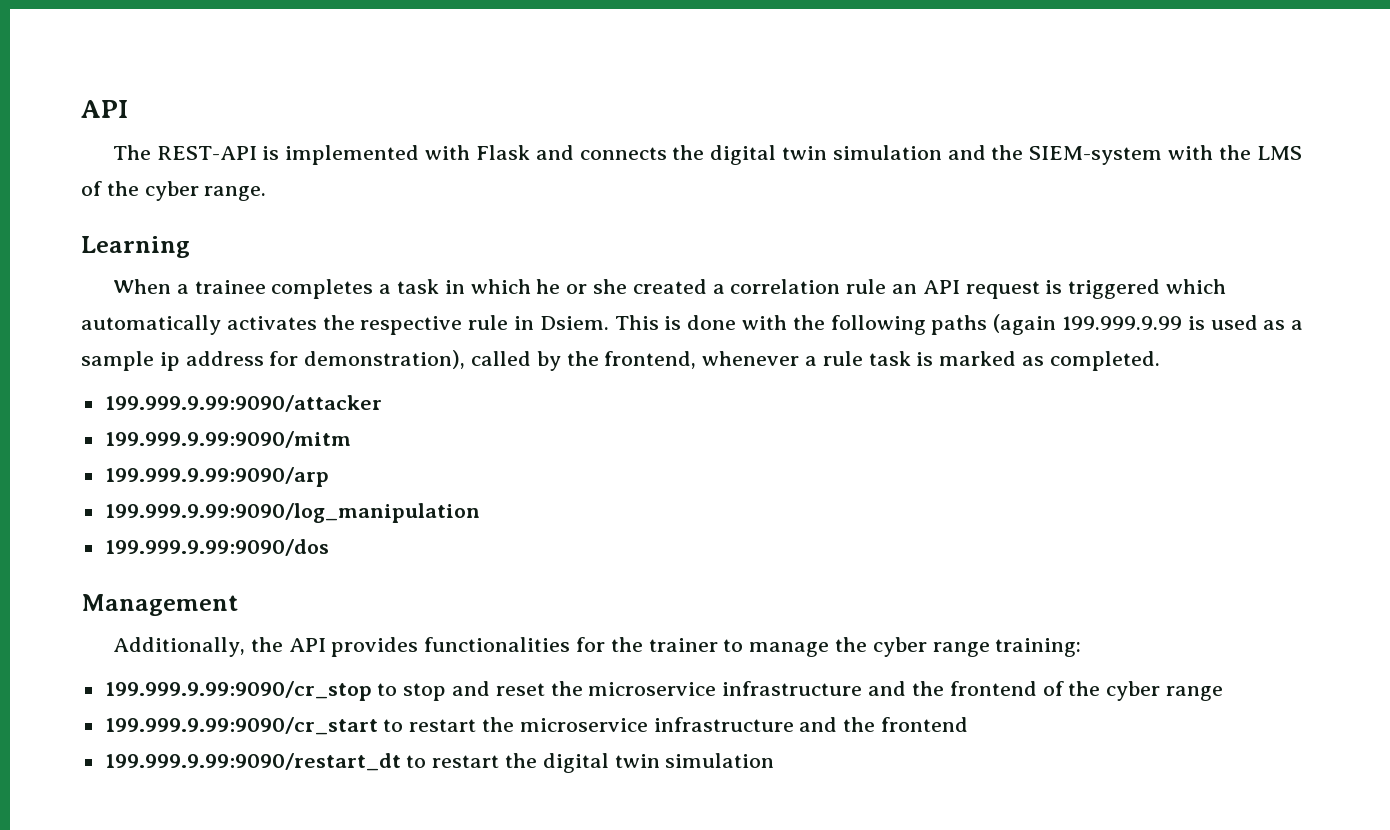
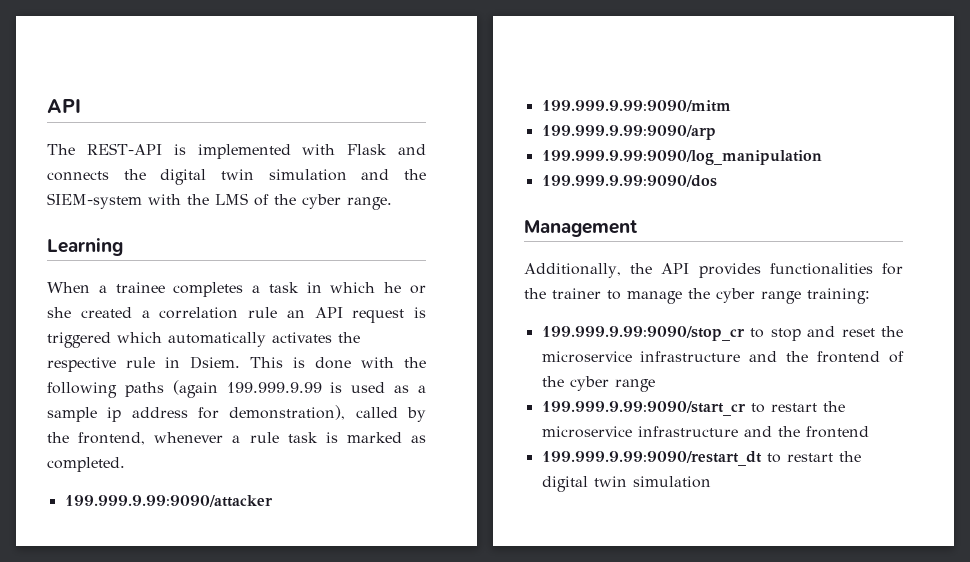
- 199.999.9.99:9090/cr_stop to stop and reset the microservice infrastructure and the frontend of the cyber range
+ 199.999.9.99:9090/stop_cr to stop and reset the microservice infrastructure and the frontend of the cyber range
- 199.999.9.99:9090/cr_start to restart the microservice infrastructure and the frontend
+ 199.999.9.99:9090/start_cr to restart the microservice infrastructure and the frontend

